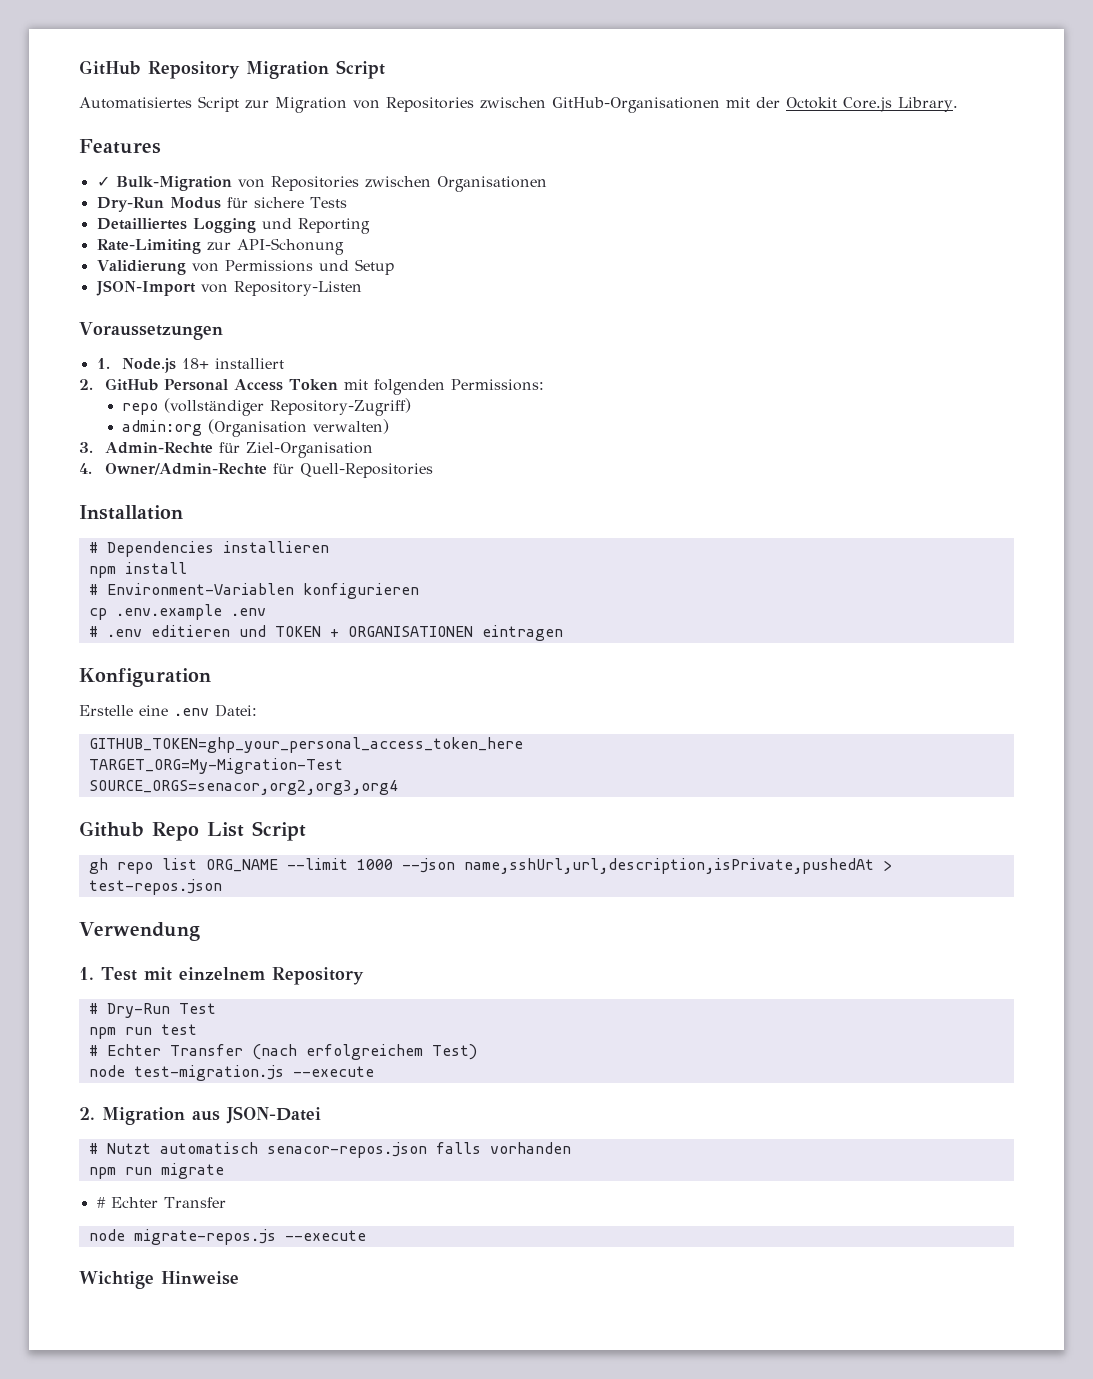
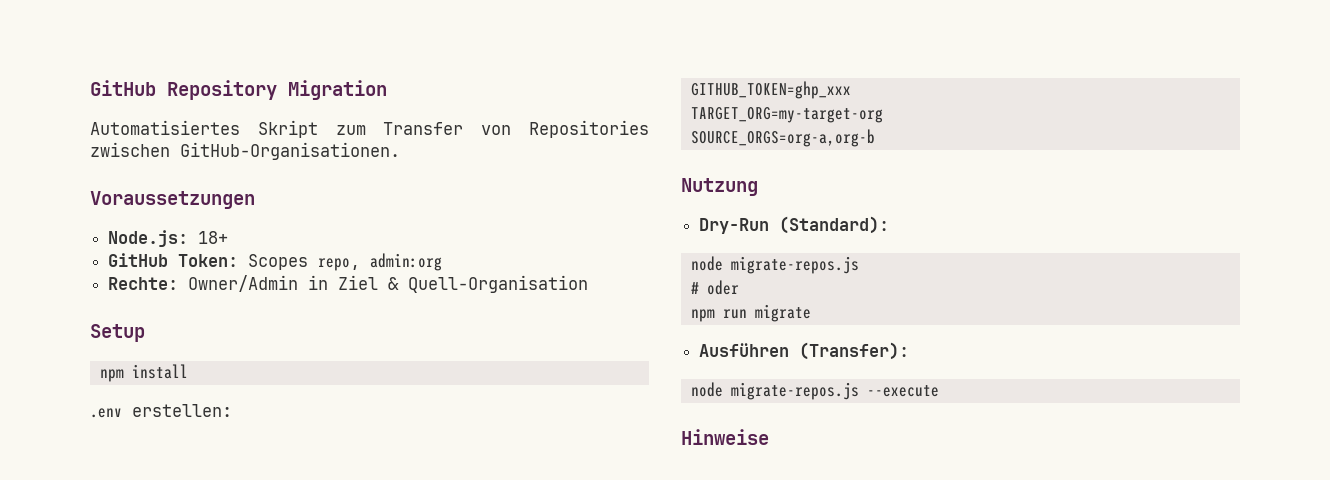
- GitHub Repository Migration Script
+ GitHub Repository Migration
- Automatisiertes Script zur Migration von Repositories zwischen GitHub-Organisationen mit der Octokit Core.js Library.
- Features
- ✓ Bulk-Migration von Repositories zwischen Organisationen
- Dry-Run Modus für sichere Tests
- Detailliertes Logging und Reporting
- Rate-Limiting zur API-Schonung
- Validierung von Permissions und Setup
- JSON-Import von Repository-Listen
+ Automatisiertes Skript zum Transfer von Repositories zwischen GitHub-Organisationen.
- 1. Node.js 18+ installiert
- 2. GitHub Personal Access Token mit folgenden Permissions:
- repo (vollständiger Repository-Zugriff)
- admin:org (Organisation verwalten)
- 3. Admin-Rechte für Ziel-Organisation
- 4. Owner/Admin-Rechte für Quell-Repositories
- Installation
- # Dependencies installieren
+ Node.js: 18+
+ GitHub Token: Scopes repo, admin:org
+ Rechte: Owner/Admin in Ziel & Quell-Organisation
+ Setup
  npm install
- # Environment-Variablen konfigurieren
- cp .env.example .env
- # .env editieren und TOKEN + ORGANISATIONEN eintragen
- Konfiguration
- Erstelle eine .env Datei:
- GITHUB_TOKEN=ghp_your_personal_access_token_here
- TARGET_ORG=My-Migration-Test
- SOURCE_ORGS=senacor,org2,org3,org4
- Github Repo List Script
- gh repo list ORG_NAME --limit 1000 --json name,sshUrl,url,description,isPrivate,pushedAt > test-repos.json
- Verwendung
- 1. Test mit einzelnem Repository
- # Dry-Run Test
- npm run test
- # Echter Transfer (nach erfolgreichem Test)
- node test-migration.js --execute
- 2. Migration aus JSON-Datei
- # Nutzt automatisch senacor-repos.json falls vorhanden
+ .env erstellen:
+ GITHUB_TOKEN=ghp_xxx
+ TARGET_ORG=my-target-org
+ SOURCE_ORGS=org-a,org-b
+ Nutzung
+ Dry-Run (Standard):
+ node migrate-repos.js
+ # oder
  npm run migrate
- # Echter Transfer
+ Ausführen (Transfer):
- Wichtige Hinweise
+ Hinweise

